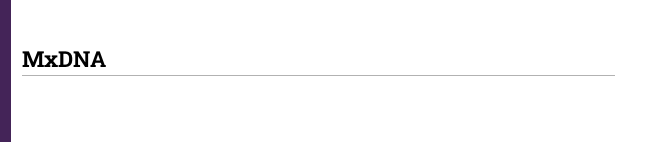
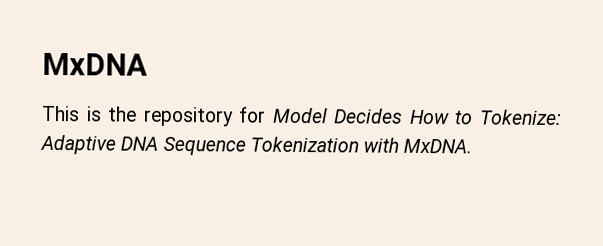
+ This is the repository for Model Decides How to Tokenize: Adaptive DNA Sequence Tokenization with MxDNA.

